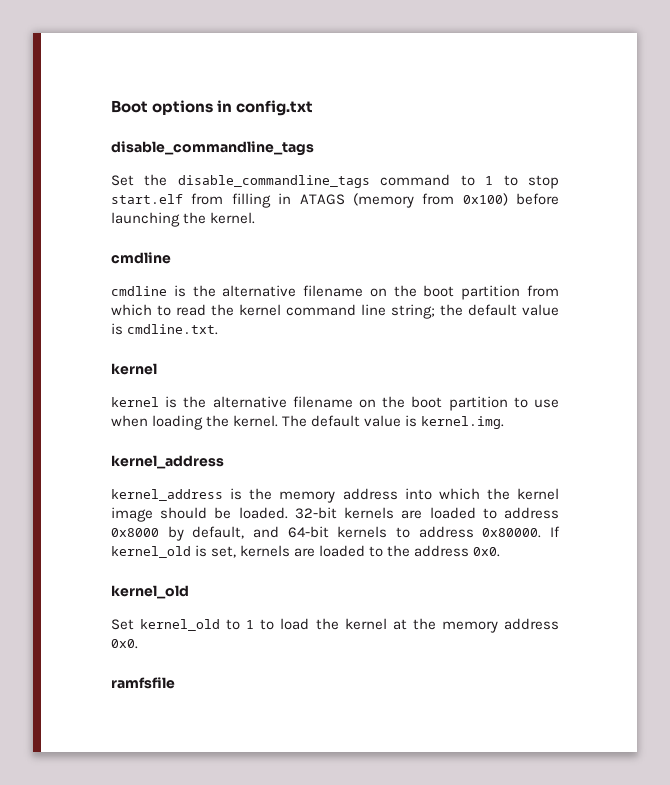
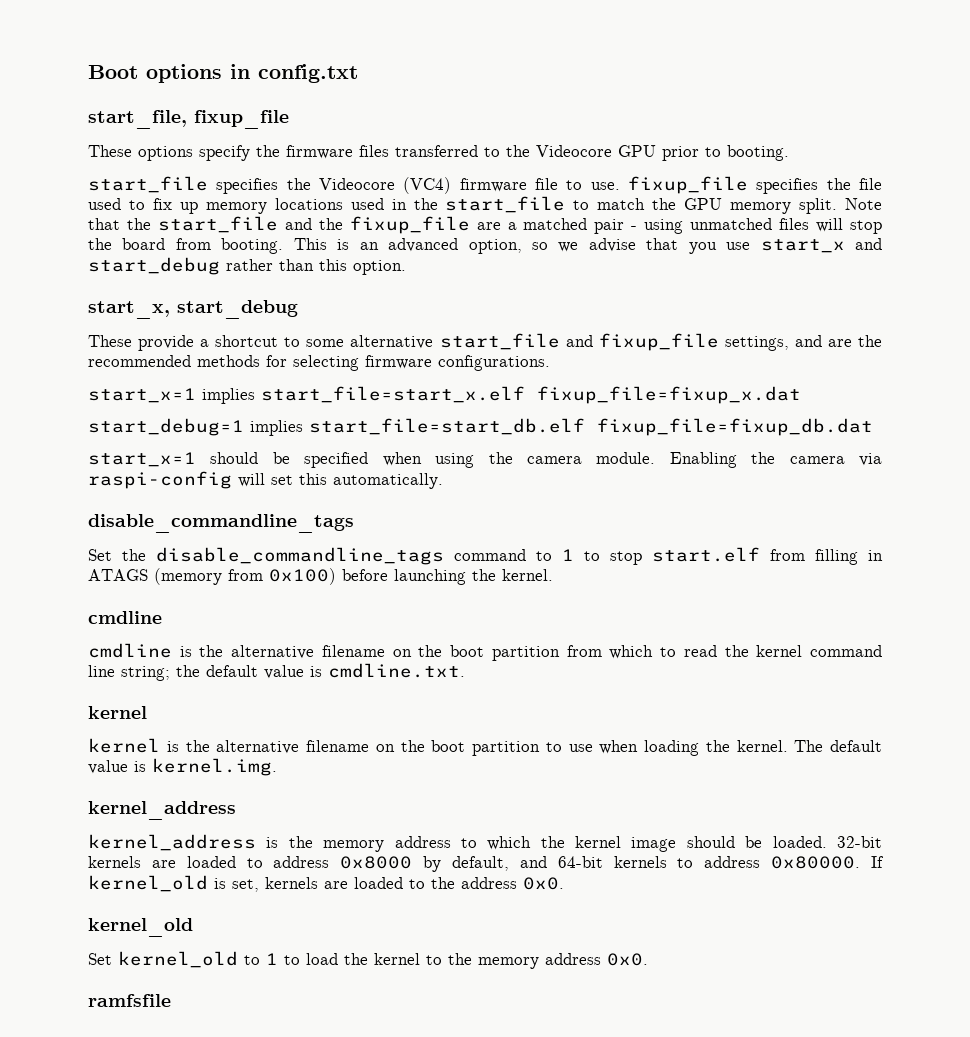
+ start_file, fixup_file
+ These options specify the firmware files transferred to the Videocore GPU prior to booting.
+ start_file specifies the Videocore (VC4) firmware file to use. fixup_file specifies the file used to fix up memory locations used in the start_file to match the GPU memory split. Note that the start_file and the fixup_file are a matched pair - using unmatched files will stop the board from booting. This is an advanced option, so we advise that you use start_x and start_debug rather than this option.
+ start_x, start_debug
+ These provide a shortcut to some alternative start_file and fixup_file settings, and are the recommended methods for selecting firmware configurations.
+ start_x=1 implies start_file=start_x.elf fixup_file=fixup_x.dat
+ start_debug=1 implies start_file=start_db.elf fixup_file=fixup_db.dat
+ start_x=1 should be specified when using the camera module. Enabling the camera via raspi-config will set this automatically.
- kernel_address is the memory address into which the kernel image should be loaded.
+ kernel_address is the memory address to which the kernel image should be loaded.
- Set kernel_old to 1 to load the kernel at the memory address 0x0.
+ Set kernel_old to 1 to load the kernel to the memory address 0x0.

